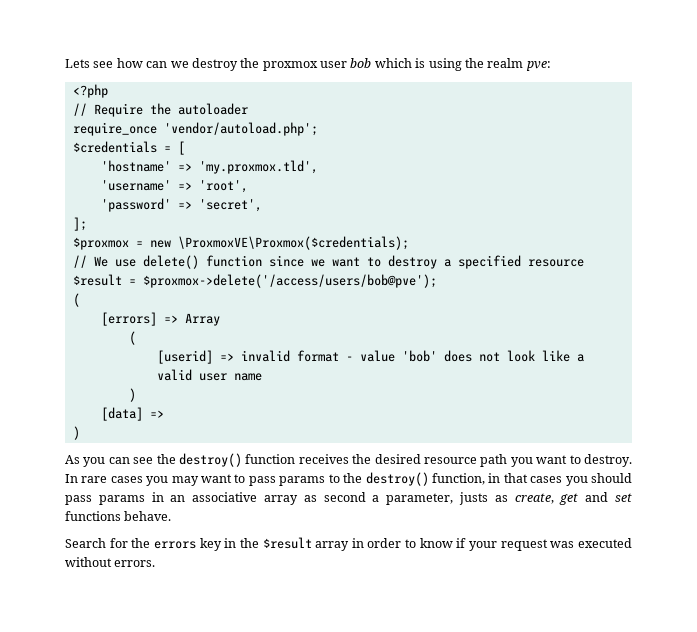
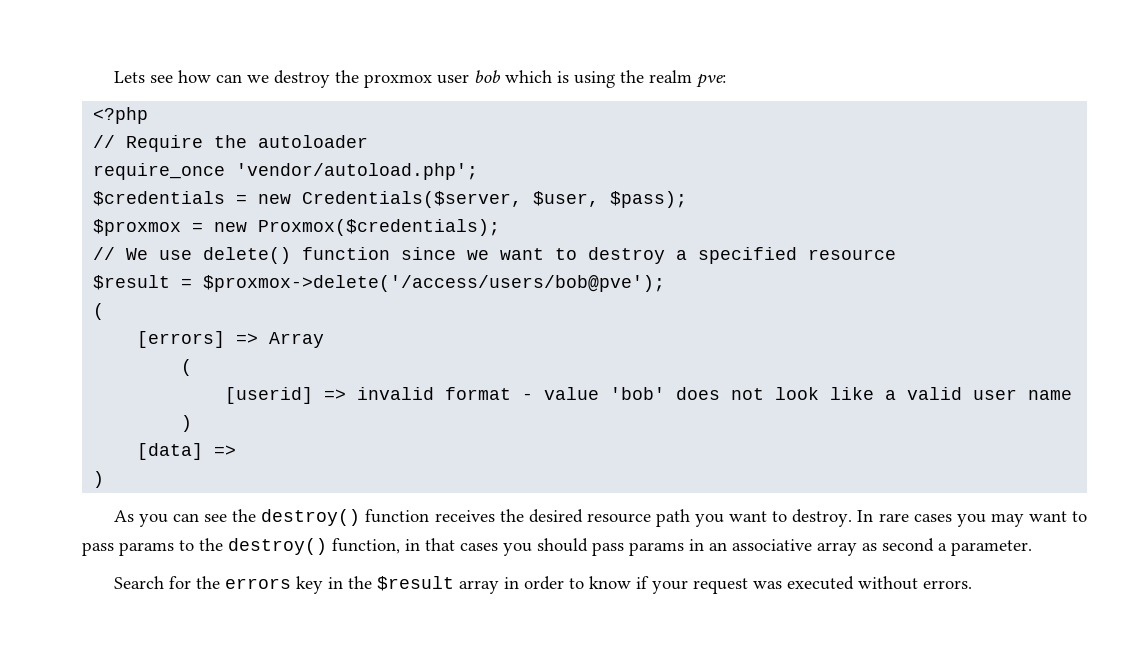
- $credentials = [
- 'hostname' => 'my.proxmox.tld',
- 'username' => 'root',
- 'password' => 'secret',
- ];
+ $credentials = new Credentials($server, $user, $pass);
- $proxmox = new \ProxmoxVE\Proxmox($credentials);
+ $proxmox = new Proxmox($credentials);
- In rare cases you may want to pass params to the destroy() function, in that cases you should pass params in an associative array as second a parameter, justs as create, get and set functions behave.
+ In rare cases you may want to pass params to the destroy() function, in that cases you should pass params in an associative array as second a parameter.

